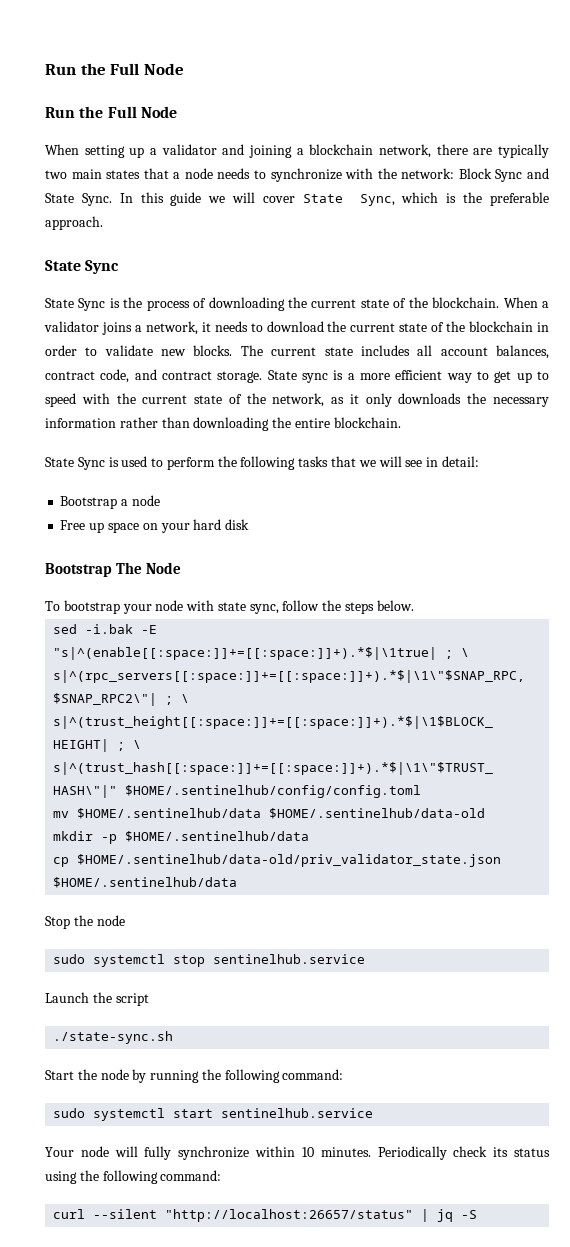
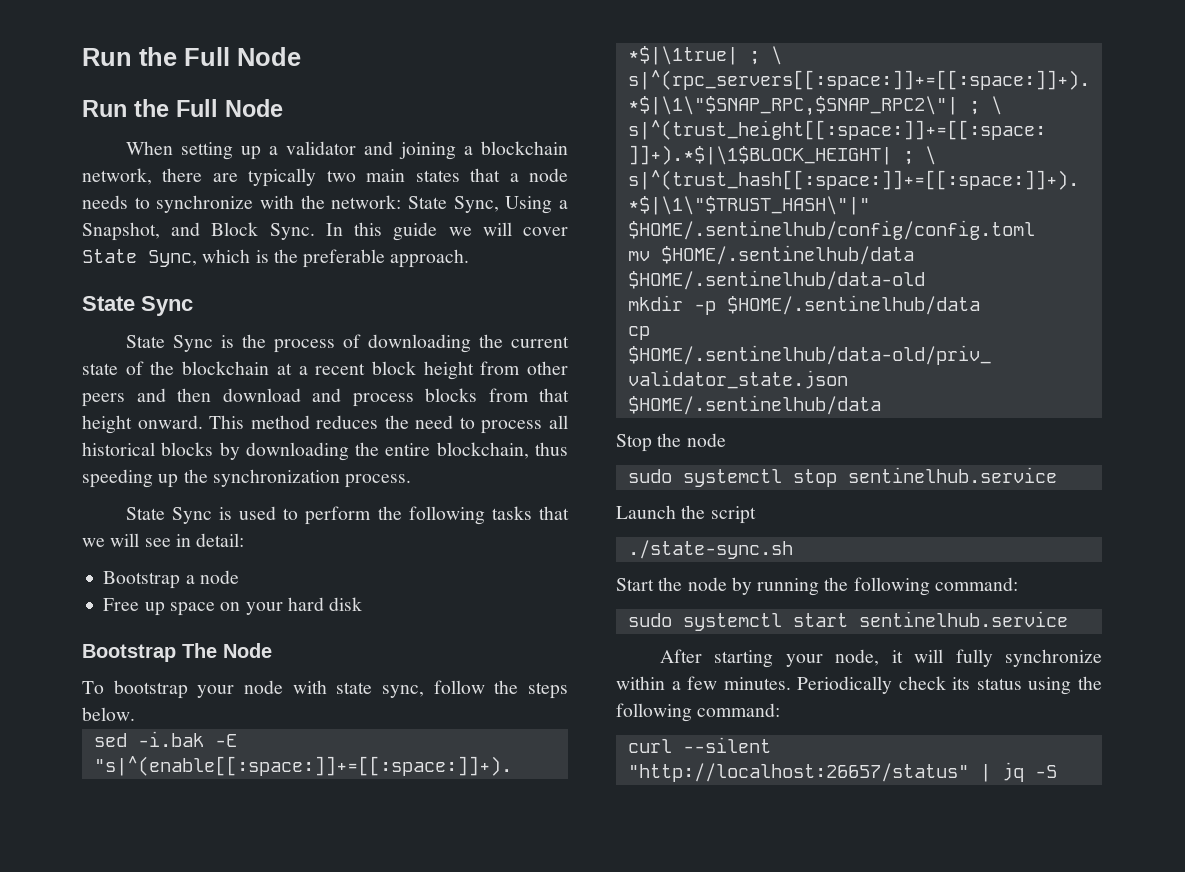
- When setting up a validator and joining a blockchain network, there are typically two main states that a node needs to synchronize with the network: Block Sync and State Sync.
+ When setting up a validator and joining a blockchain network, there are typically two main states that a node needs to synchronize with the network: State Sync, Using a Snapshot, and Block Sync.
- State Sync is the process of downloading the current state of the blockchain. When a validator joins a network, it needs to download the current state of the blockchain in order to validate new blocks. The current state includes all account balances, contract code, and contract storage. State sync is a more efficient way to get up to speed with the current state of the network, as it only downloads the necessary information rather than downloading the entire blockchain.
+ State Sync is the process of downloading the current state of the blockchain at a recent block height from other peers and then download and process blocks from that height onward. This method reduces the need to process all historical blocks by downloading the entire blockchain, thus speeding up the synchronization process.
- Your node will fully synchronize within 10 minutes.
+ After starting your node, it will fully synchronize within a few minutes.

